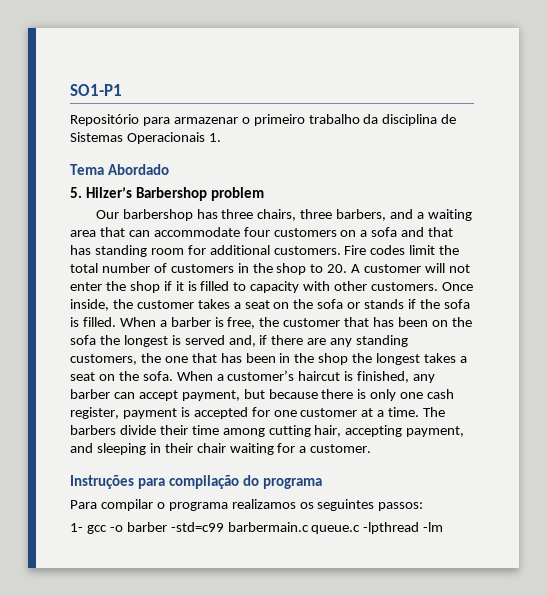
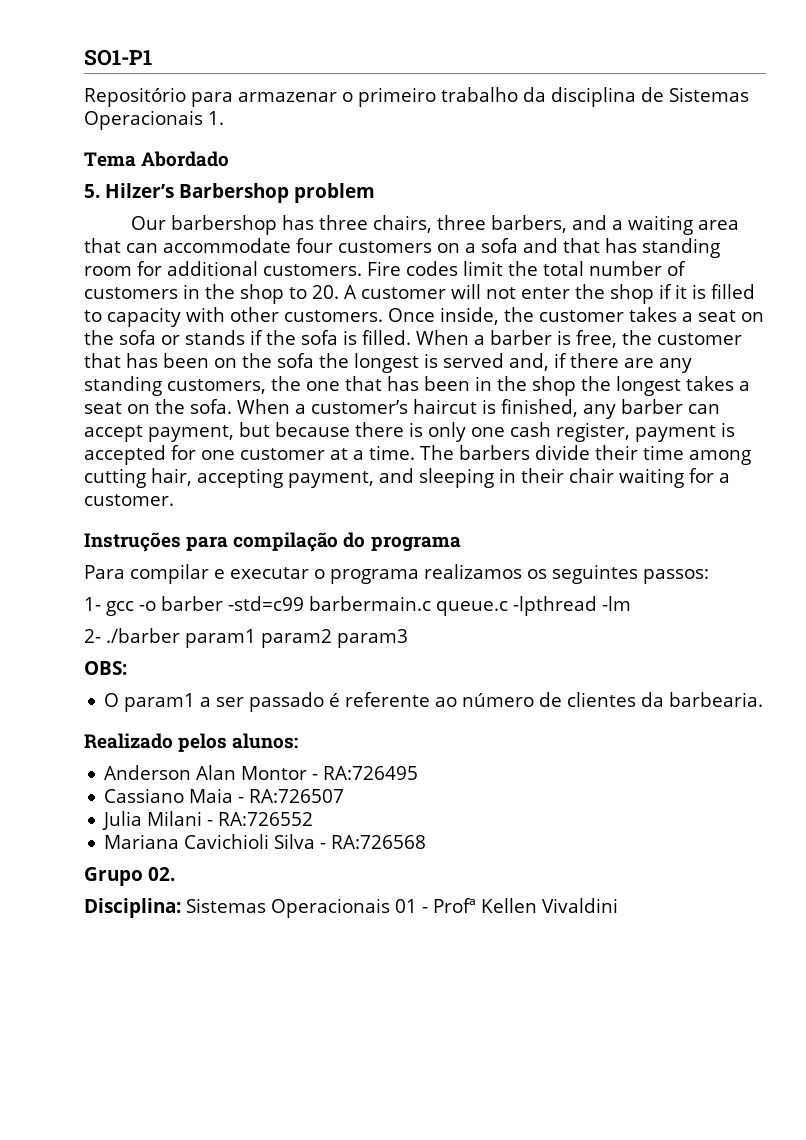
- Para compilar o programa realizamos os seguintes passos:
+ Para compilar e executar o programa realizamos os seguintes passos:
+ 2- ./barber param1 param2 param3
+ OBS:
+ O param1 a ser passado é referente ao número de clientes da barbearia.
+ Realizado pelos alunos:
+ Anderson Alan Montor - RA:726495
+ Cassiano Maia - RA:726507
+ Julia Milani - RA:726552
+ Mariana Cavichioli Silva - RA:726568
+ Grupo 02.
+ Disciplina: Sistemas Operacionais 01 - Profª Kellen Vivaldini

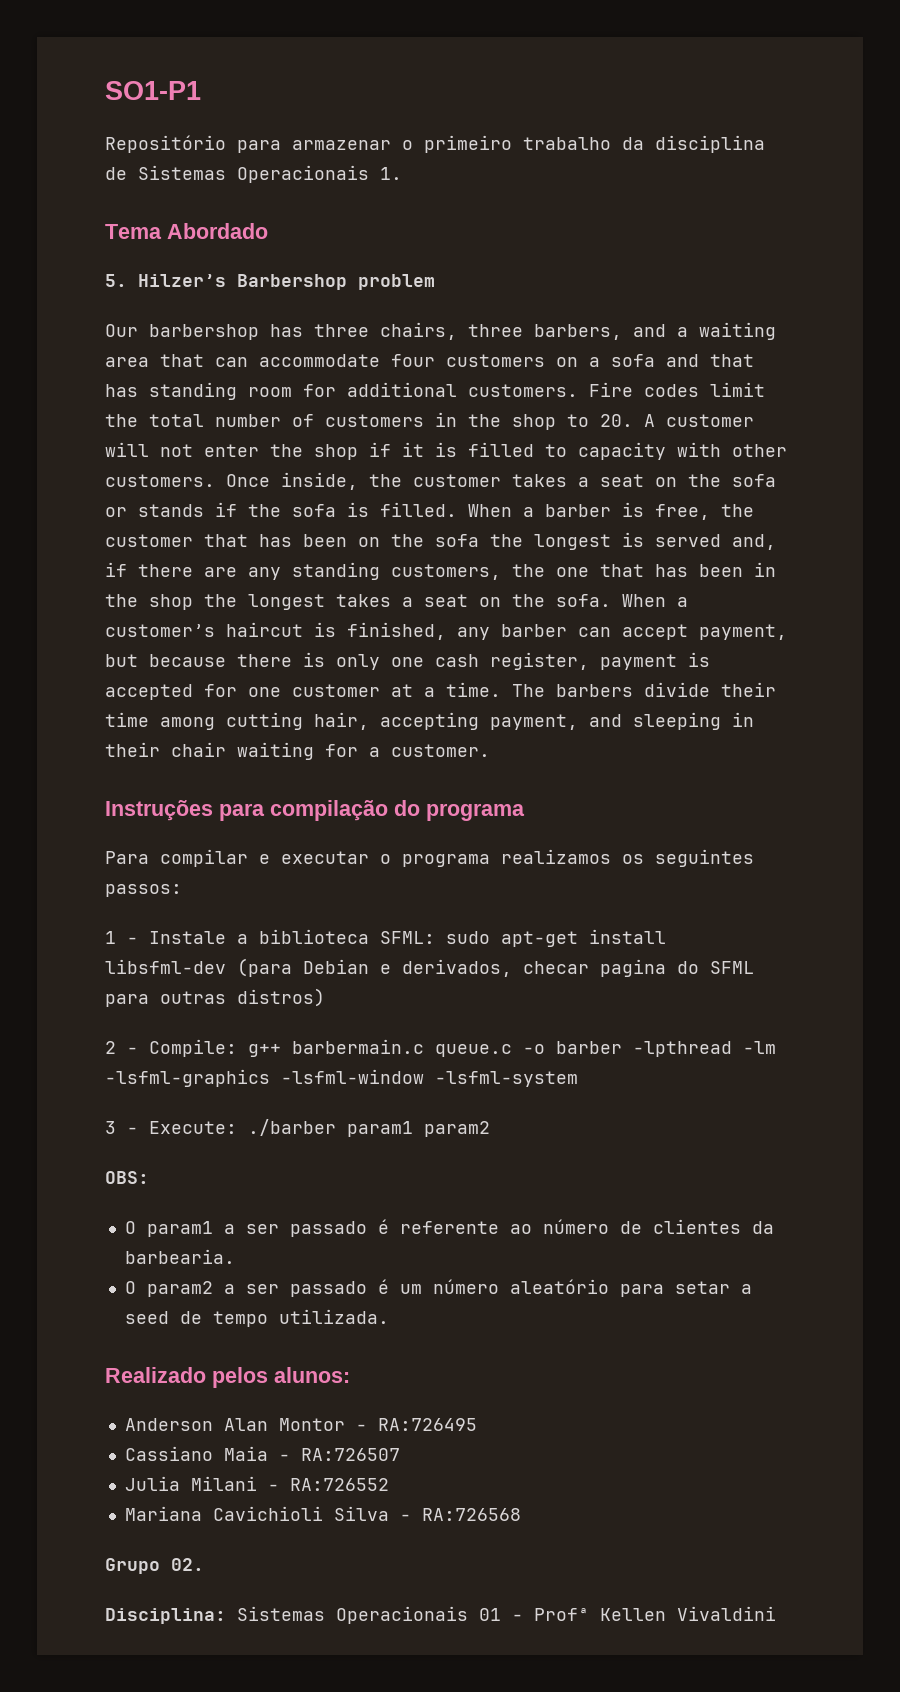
- 1- gcc -o barber -std=c99 barbermain.c queue.c -lpthread -lm
- 2- ./barber param1 param2 param3
+ 1 - Instale a biblioteca SFML: sudo apt-get install libsfml-dev (para Debian e derivados, checar pagina do SFML para outras distros)
+ 2 - Compile: g++ barbermain.c queue.c -o barber -lpthread -lm -lsfml-graphics -lsfml-window -lsfml-system
+ 3 - Execute: ./barber param1 param2
+ O param2 a ser passado é um número aleatório para setar a seed de tempo utilizada.

